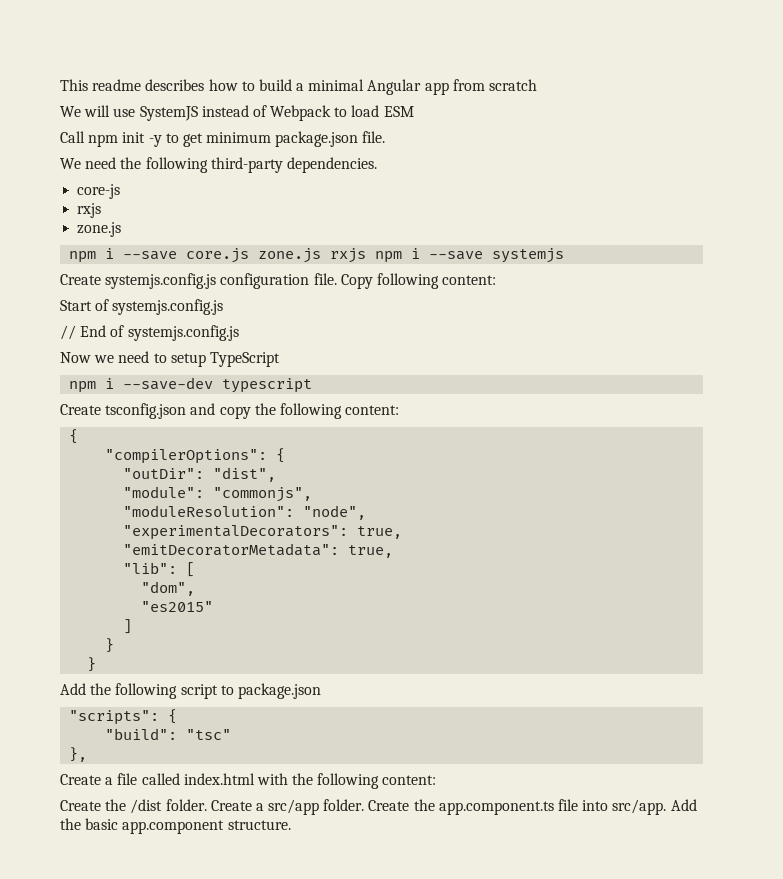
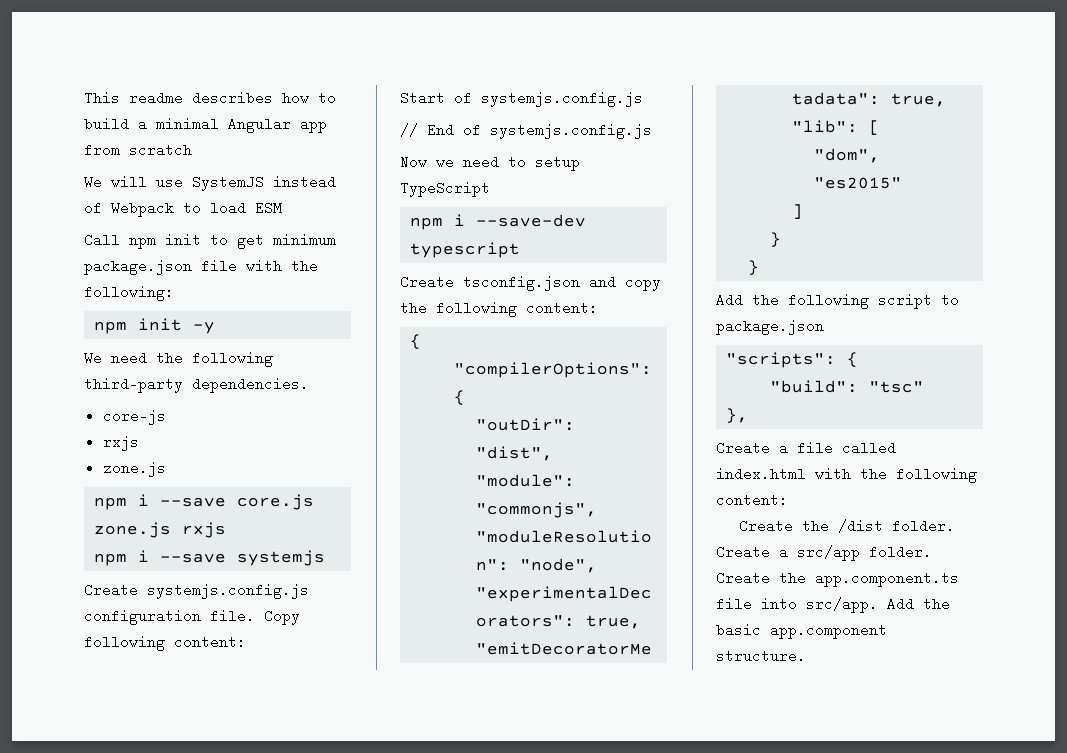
- Call npm init -y to get minimum package.json file.
+ Call npm init to get minimum package.json file with the following:
+ npm init -y
- npm i --save core.js zone.js rxjs npm i --save systemjs
+ npm i --save core.js zone.js rxjs
+ npm i --save systemjs

